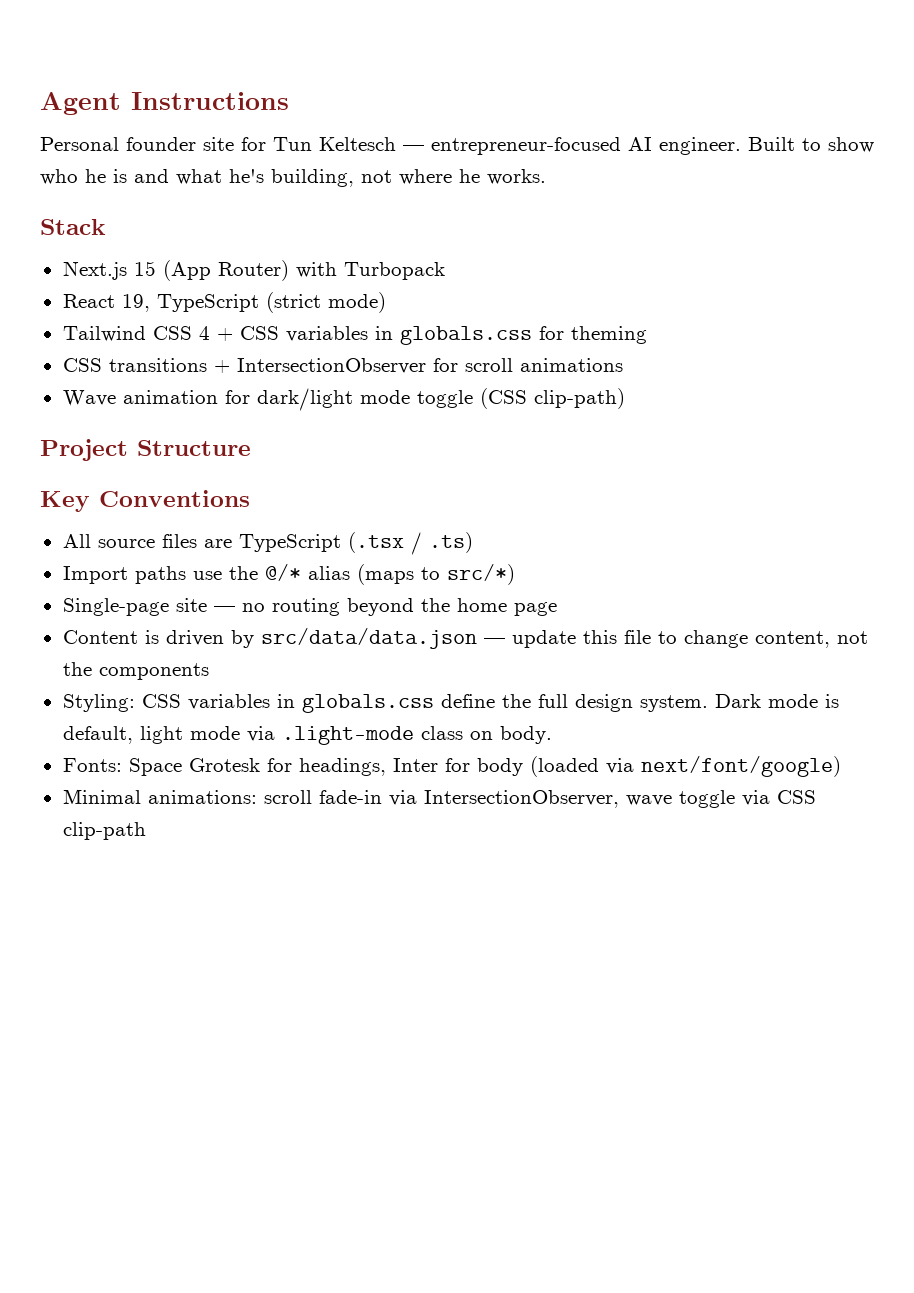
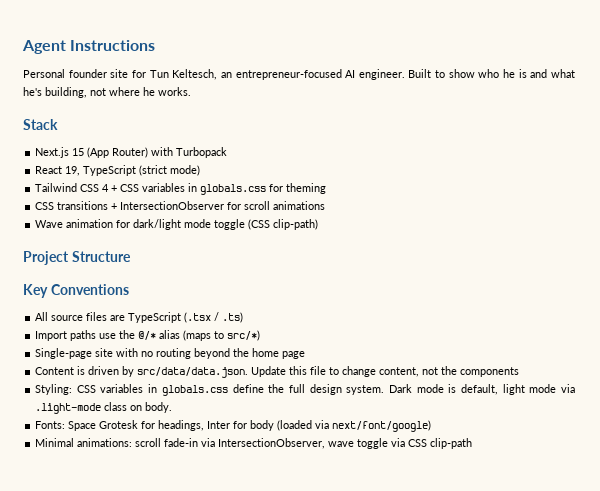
- Personal founder site for Tun Keltesch — entrepreneur-focused AI engineer.
+ Personal founder site for Tun Keltesch, an entrepreneur-focused AI engineer.
- Single-page site — no routing beyond the home page
+ Single-page site with no routing beyond the home page
- Content is driven by src/data/data.json — update this file to change content, not the components
+ Content is driven by src/data/data.json. Update this file to change content, not the components

